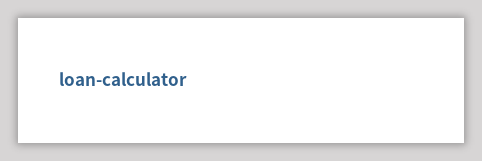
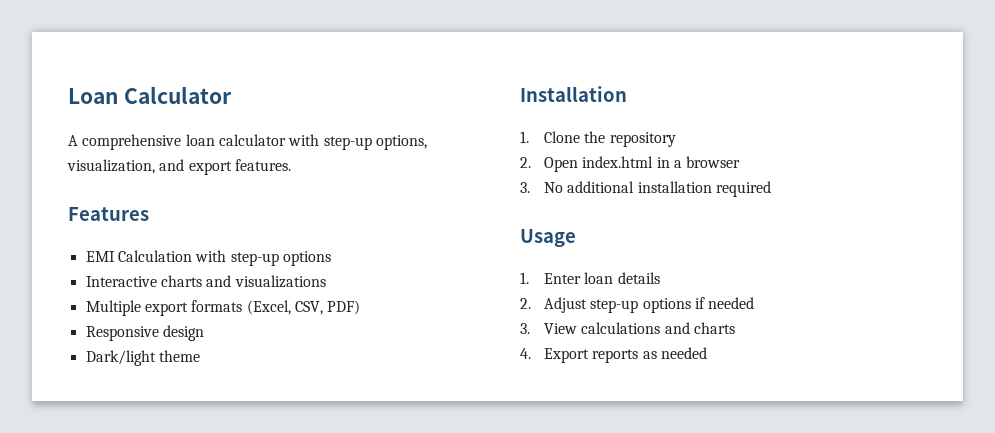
- loan-calculator
+ Loan Calculator
+ A comprehensive loan calculator with step-up options, visualization, and export features.
+ Features
+ EMI Calculation with step-up options
+ Interactive charts and visualizations
+ Multiple export formats (Excel, CSV, PDF)
+ Responsive design
+ Dark/light theme
+ Installation
+ 1. Clone the repository
+ 2. Open index.html in a browser
+ 3. No additional installation required
+ Usage
+ 1. Enter loan details
+ 2. Adjust step-up options if needed
+ 3. View calculations and charts
+ 4. Export reports as needed

